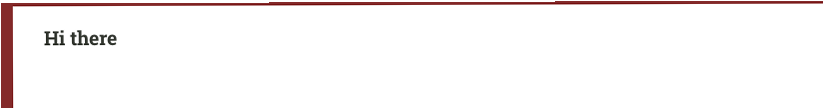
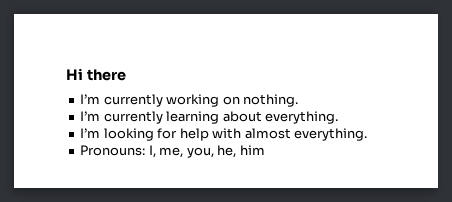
+ I’m currently working on nothing.
+ I’m currently learning about everything.
+ I’m looking for help with almost everything.
+ Pronouns: I, me, you, he, him

